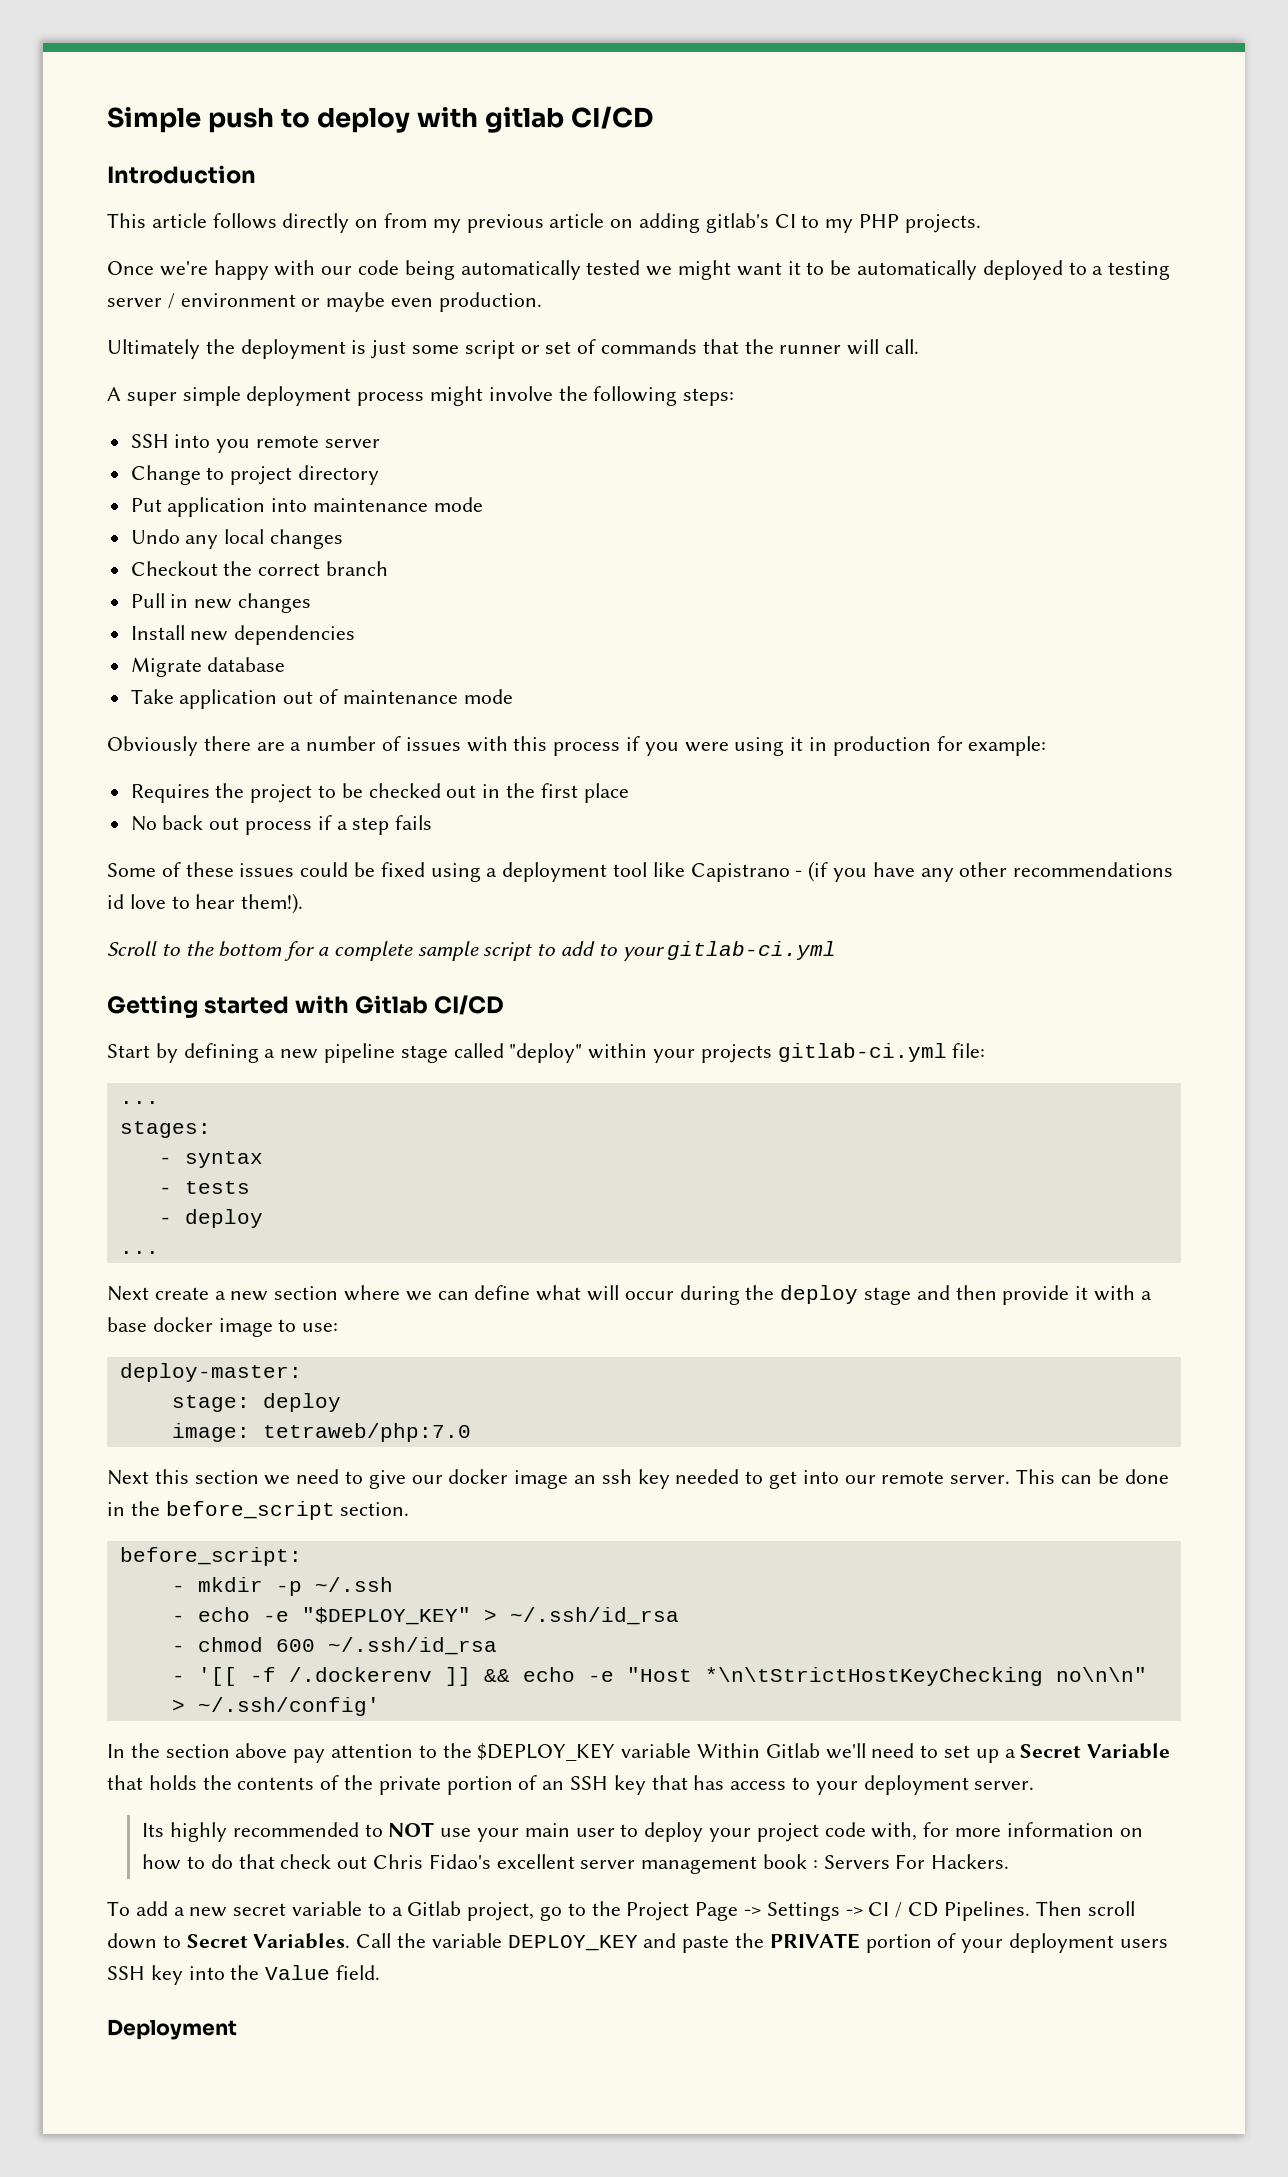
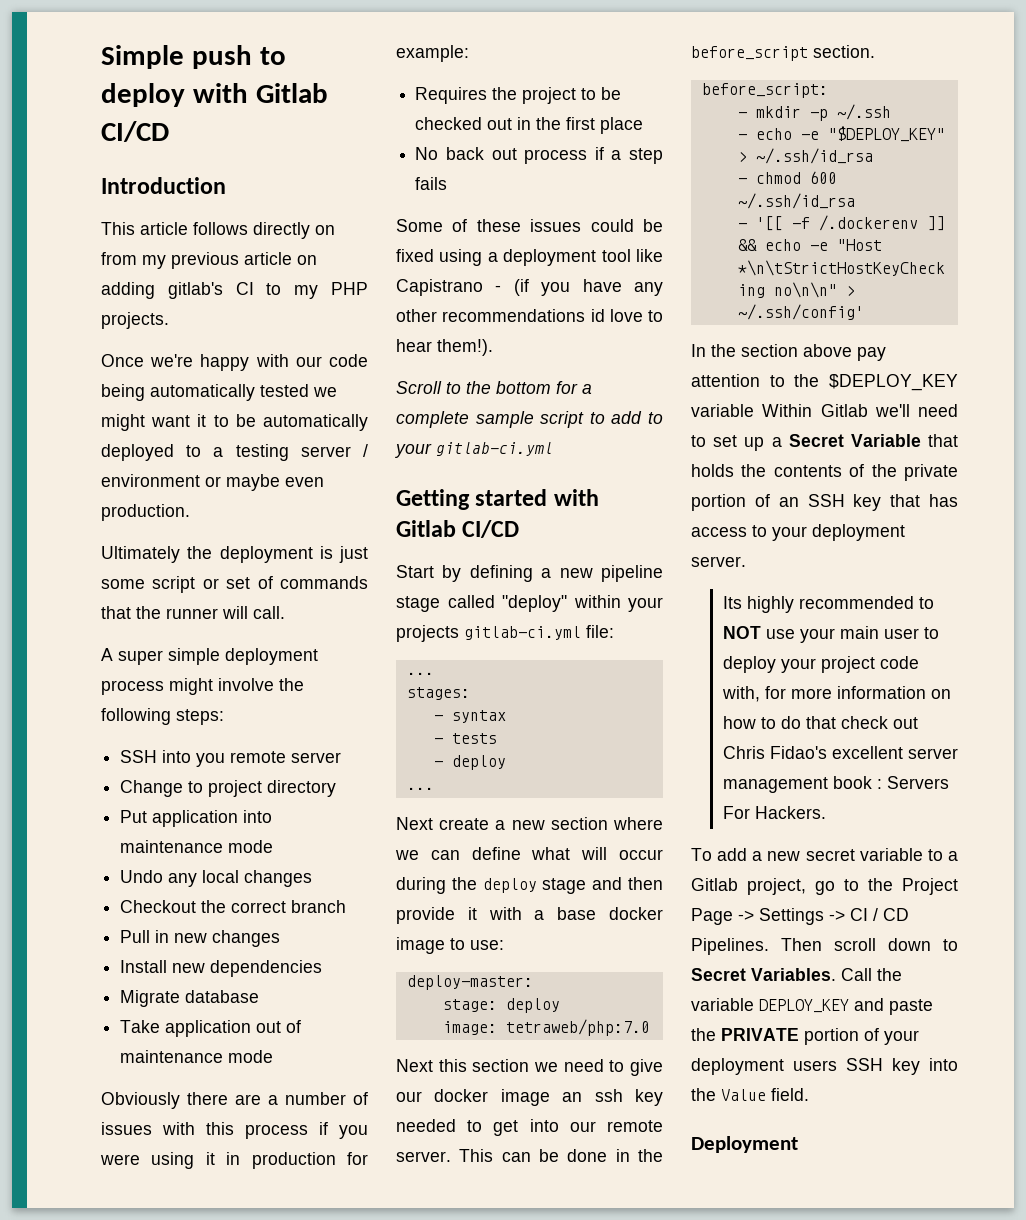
- Simple push to deploy with gitlab CI/CD
+ Simple push to deploy with Gitlab CI/CD

